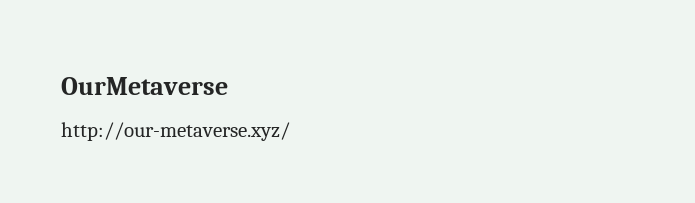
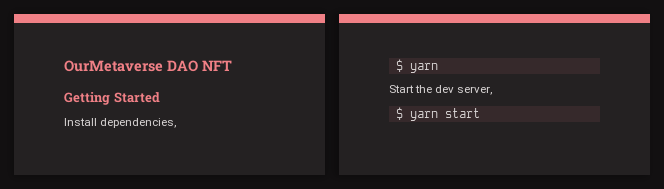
- OurMetaverse
- http://our-metaverse.xyz/
+ OurMetaverse DAO NFT
+ Getting Started
+ Install dependencies,
+ $ yarn
+ Start the dev server,
+ $ yarn start

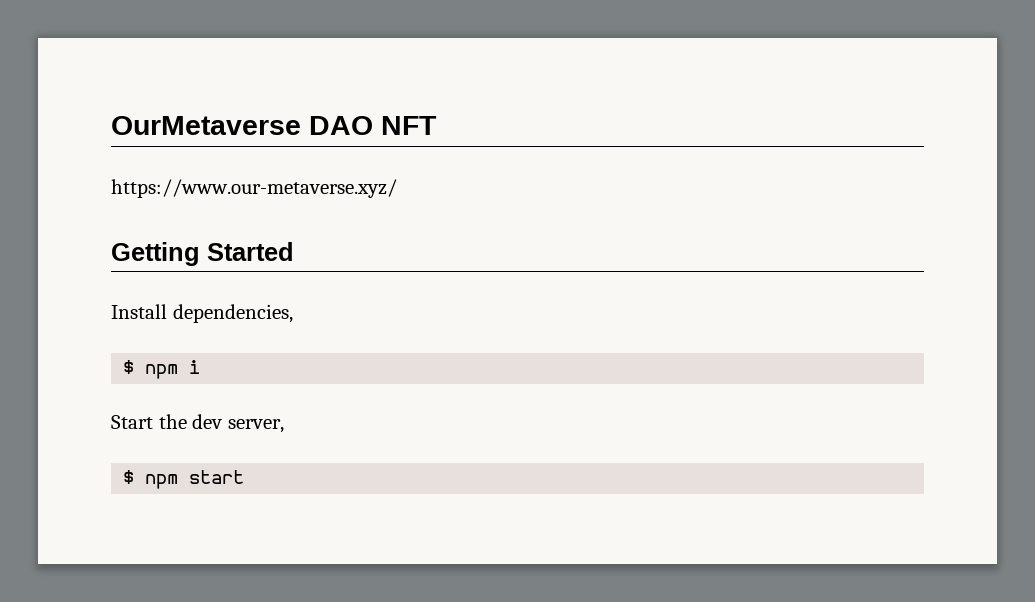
+ https://www.our-metaverse.xyz/
  Install dependencies,
- $ yarn
+ $ npm i
- $ yarn start
+ $ npm start

